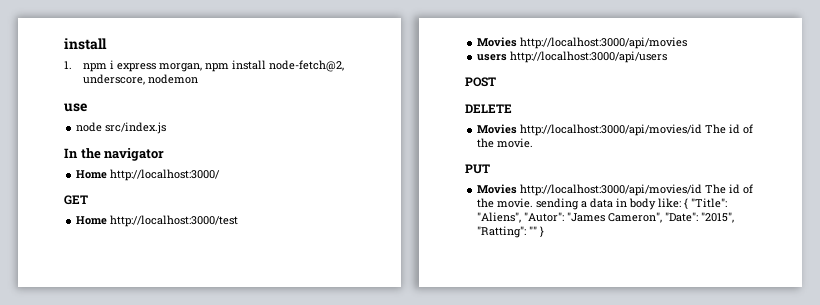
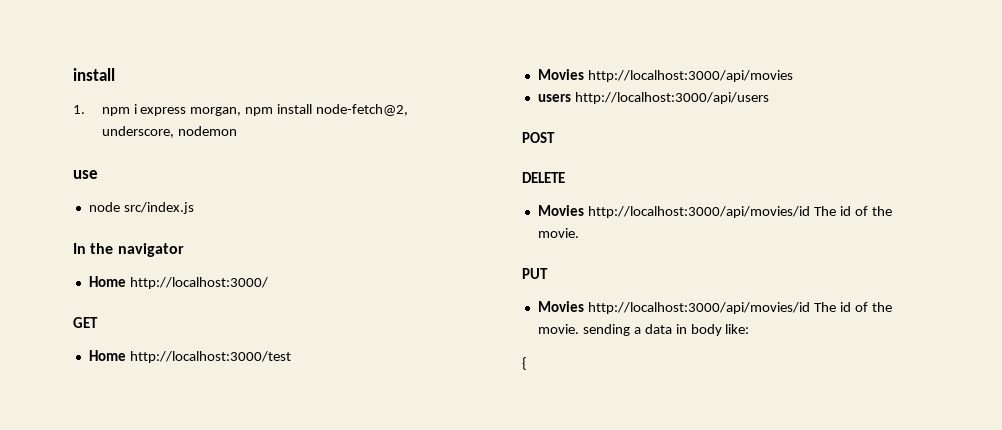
- Movies http://localhost:3000/api/movies/id The id of the movie. sending a data in body like: { "Title": "Aliens", "Autor": "James Cameron", "Date": "2015", "Ratting": "" }
+ Movies http://localhost:3000/api/movies/id The id of the movie. sending a data in body like:
+ {

